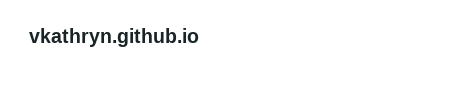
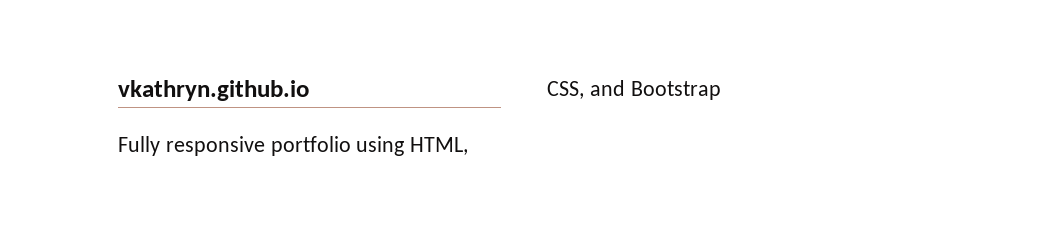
+ Fully responsive portfolio using HTML, CSS, and Bootstrap

